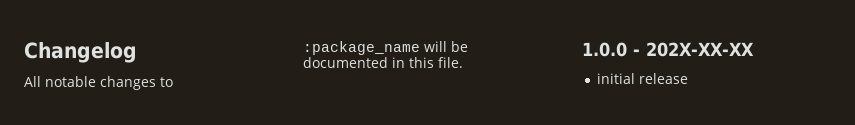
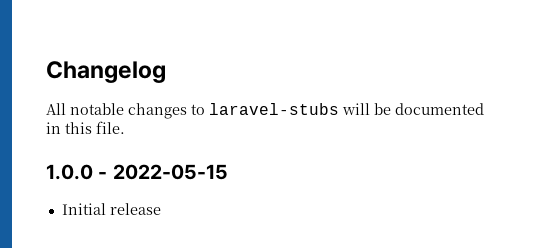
- All notable changes to :package_name will be documented in this file.
+ All notable changes to laravel-stubs will be documented in this file.
- 1.0.0 - 202X-XX-XX
- initial release
+ 1.0.0 - 2022-05-15
+ Initial release

